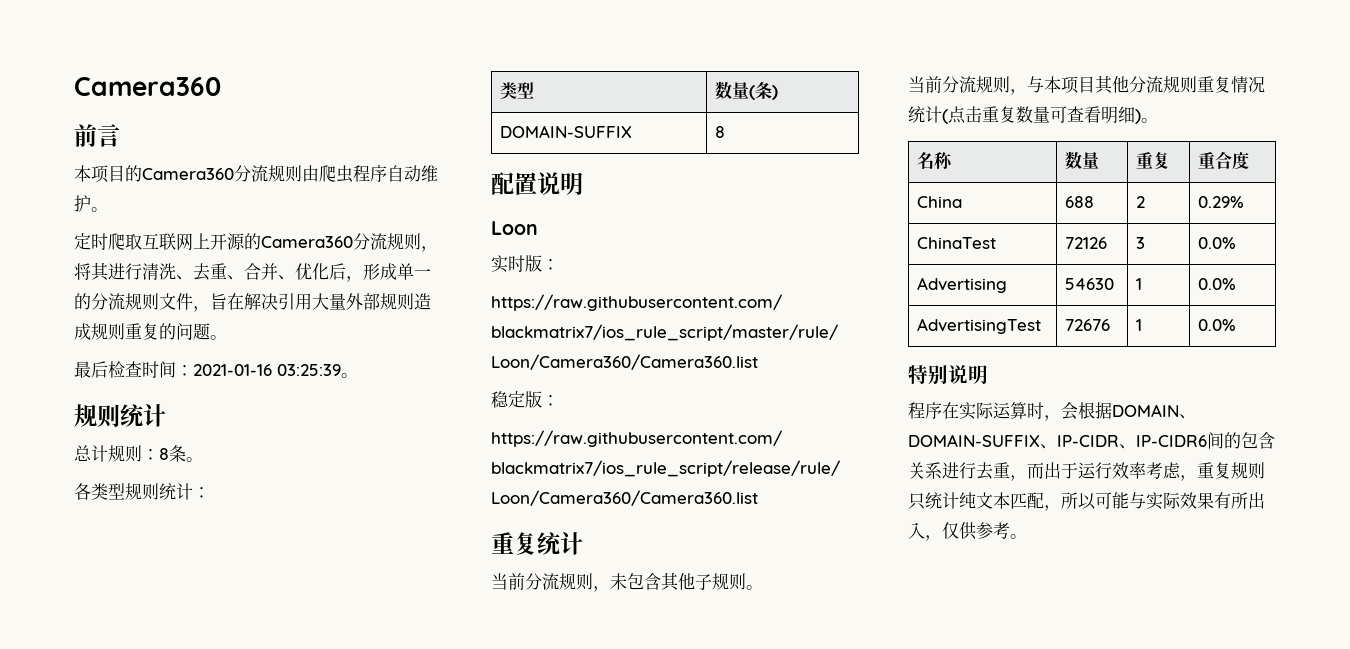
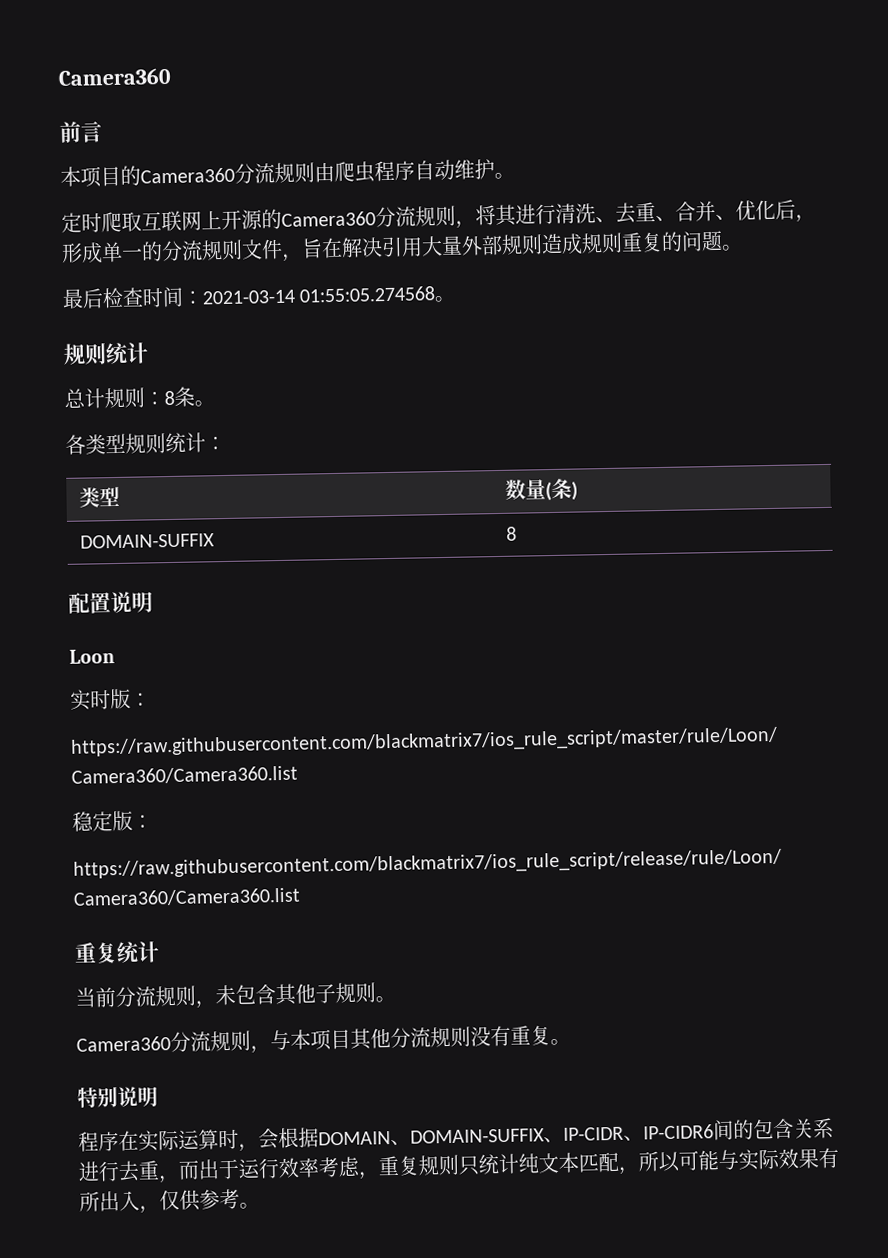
- 最后检查时间：2021-01-16 03:25:39。
+ 最后检查时间：2021-03-14 01:55:05.274568。
- 当前分流规则，与本项目其他分流规则重复情况统计(点击重复数量可查看明细)。
- 名称 | 数量 | 重复 | 重合度
- China | 688 | 2 | 0.29%
- ChinaTest | 72126 | 3 | 0.0%
- Advertising | 54630 | 1 | 0.0%
- AdvertisingTest | 72676 | 1 | 0.0%
+ Camera360分流规则，与本项目其他分流规则没有重复。

